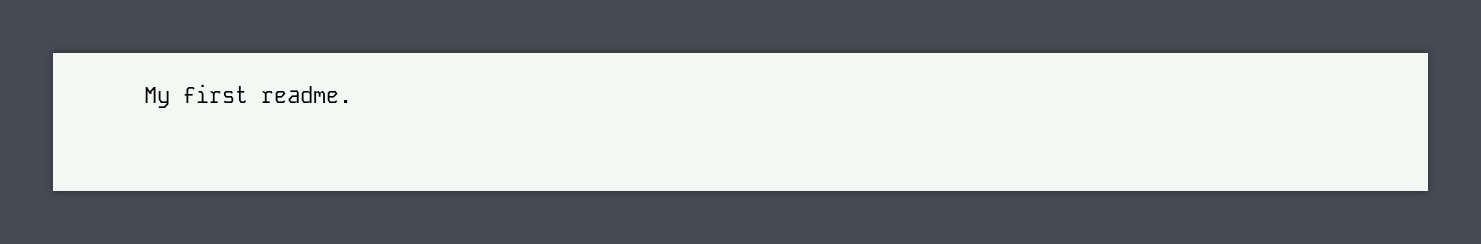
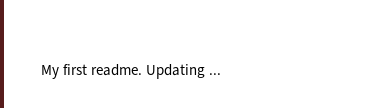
+ Updating ...

